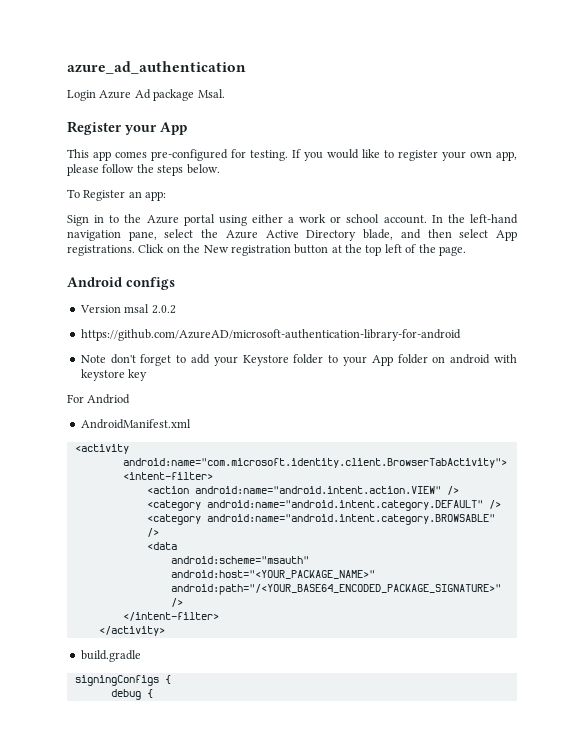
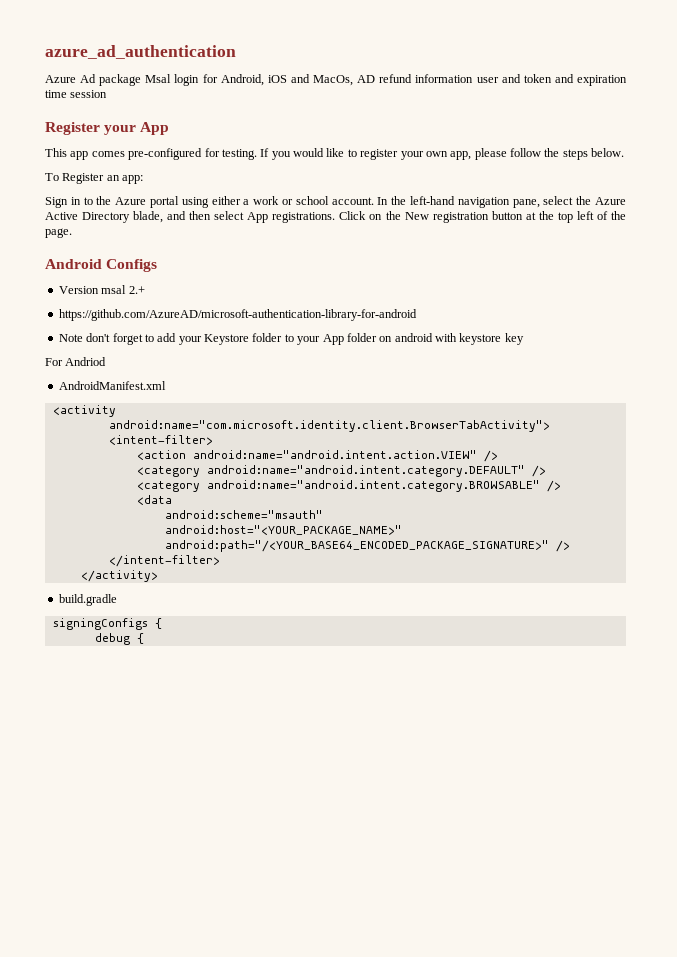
- Login Azure Ad package Msal.
+ Azure Ad package Msal login for Android, iOS and MacOs, AD refund information user and token and expiration time session
- Android configs
+ Android Configs
- Version msal 2.0.2
+ Version msal 2.+

